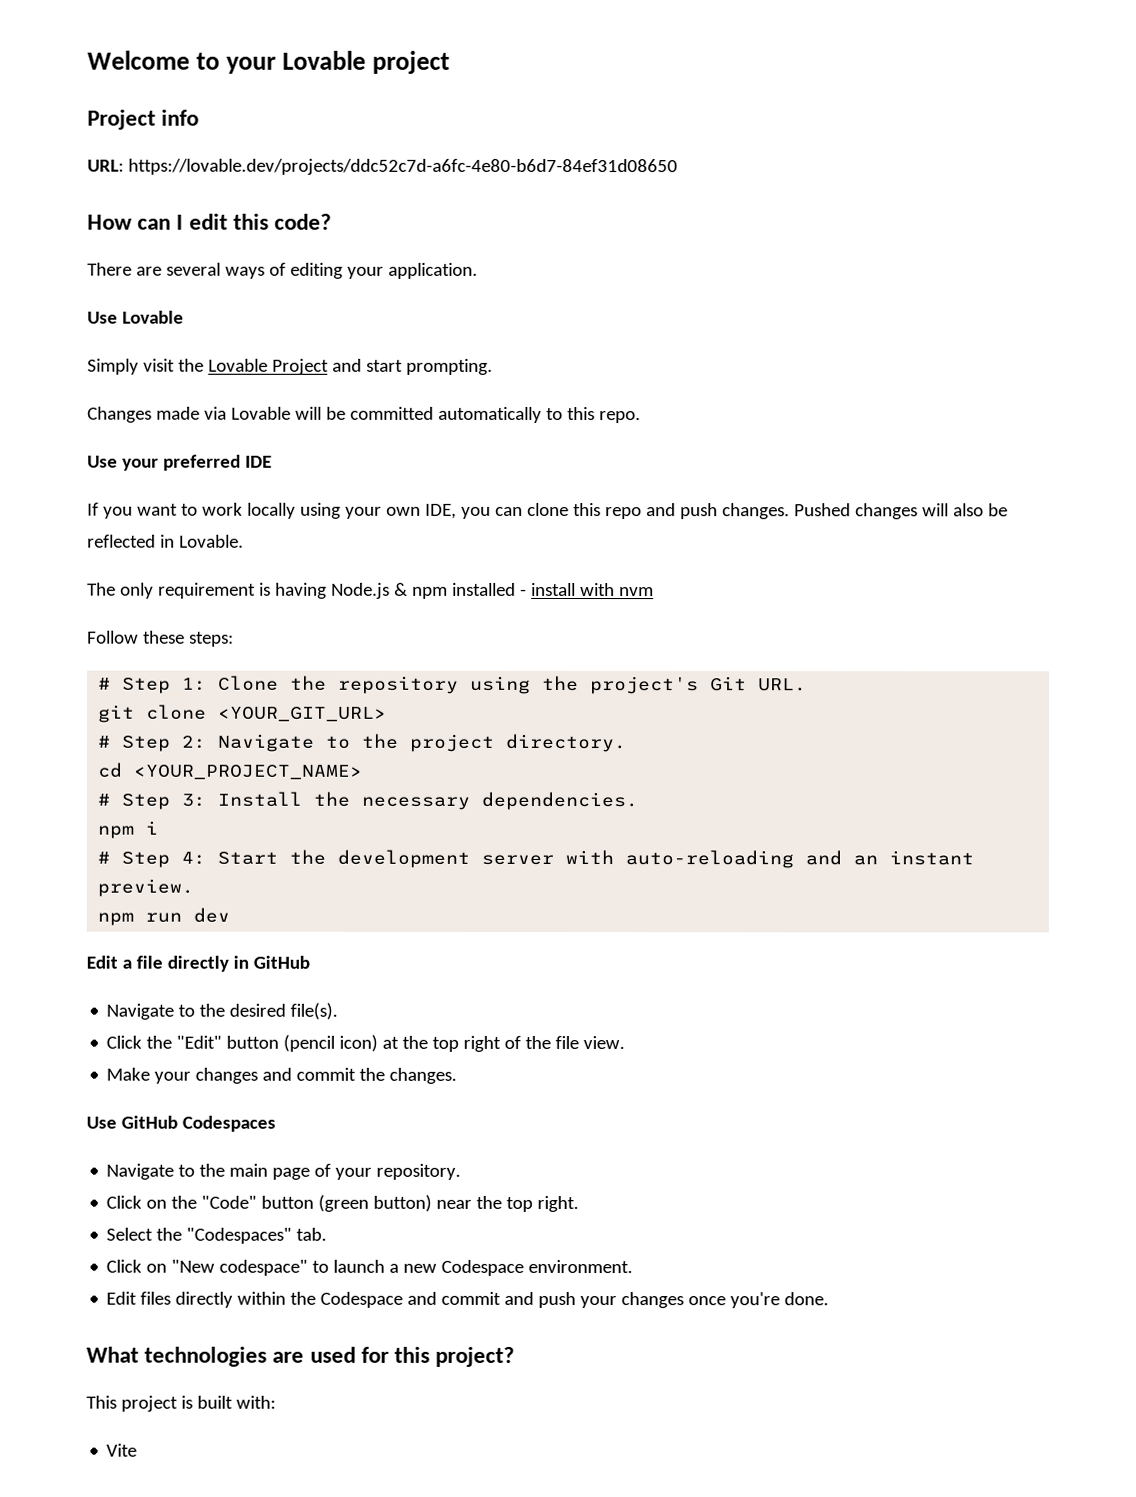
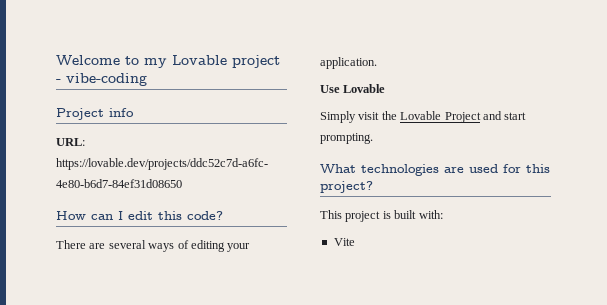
- Welcome to your Lovable project
+ Welcome to my Lovable project - vibe-coding
- Changes made via Lovable will be committed automatically to this repo.
- Use your preferred IDE
- If you want to work locally using your own IDE, you can clone this repo and push changes. Pushed changes will also be reflected in Lovable.
- The only requirement is having Node.js & npm installed - install with nvm
- Follow these steps:
- # Step 1: Clone the repository using the project's Git URL.
- git clone <YOUR_GIT_URL>
- # Step 2: Navigate to the project directory.
- cd <YOUR_PROJECT_NAME>
- # Step 3: Install the necessary dependencies.
- npm i
- # Step 4: Start the development server with auto-reloading and an instant preview.
- npm run dev
- Edit a file directly in GitHub
- Navigate to the desired file(s).
- Click the "Edit" button (pencil icon) at the top right of the file view.
- Make your changes and commit the changes.
- Use GitHub Codespaces
- Navigate to the main page of your repository.
- Click on the "Code" button (green button) near the top right.
- Select the "Codespaces" tab.
- Click on "New codespace" to launch a new Codespace environment.
- Edit files directly within the Codespace and commit and push your changes once you're done.

